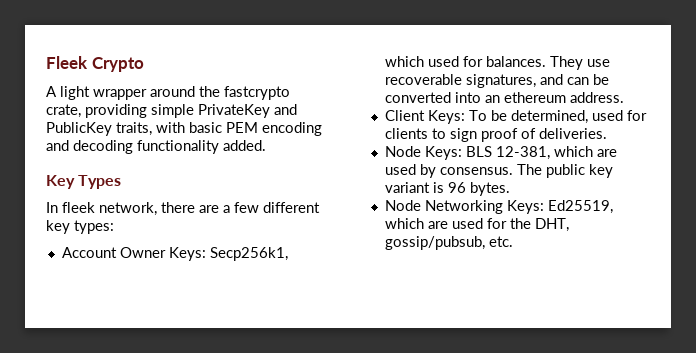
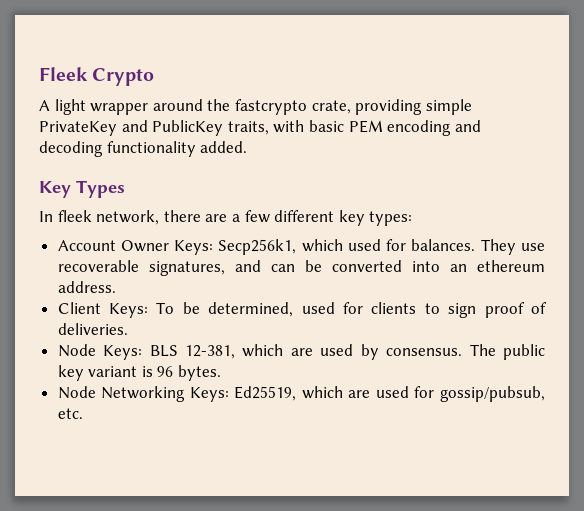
- Node Networking Keys: Ed25519, which are used for the DHT, gossip/pubsub, etc.
+ Node Networking Keys: Ed25519, which are used for gossip/pubsub, etc.

